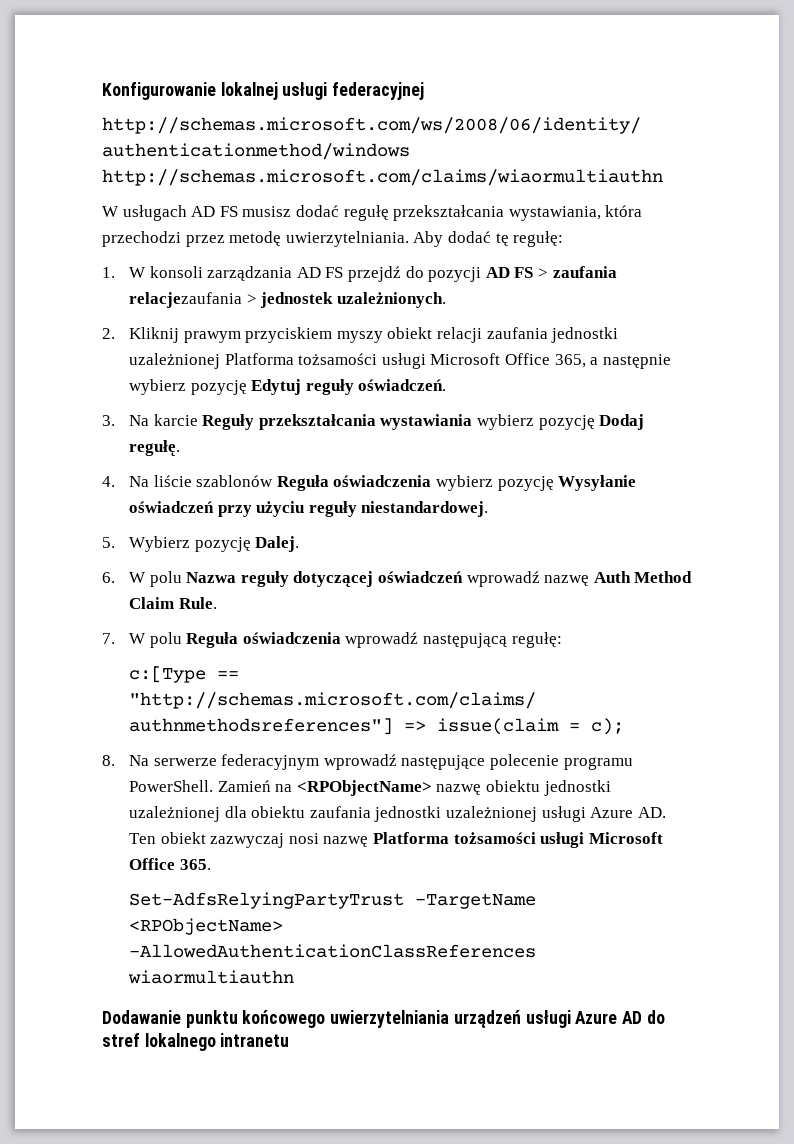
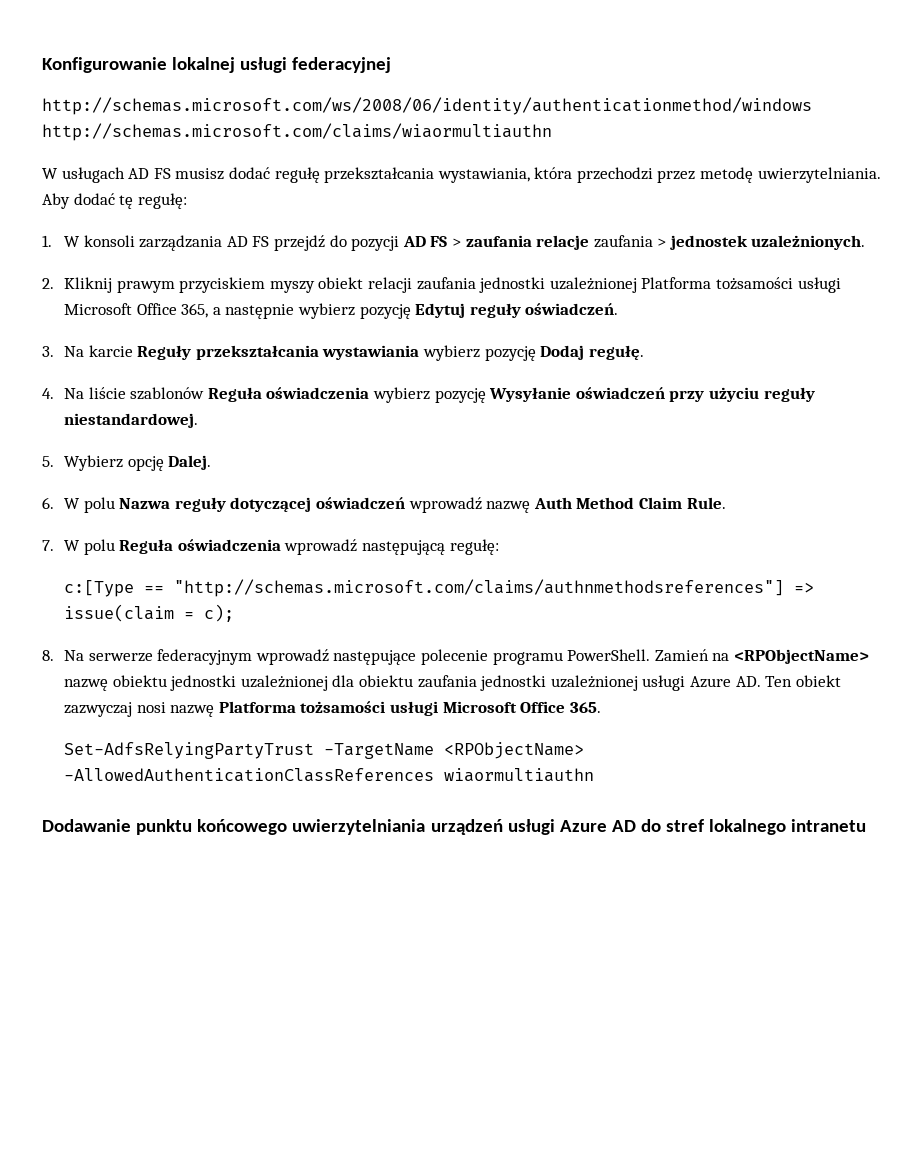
- 1. W konsoli zarządzania AD FS przejdź do pozycji AD FS > zaufania relacjezaufania > jednostek uzależnionych.
+ 1. W konsoli zarządzania AD FS przejdź do pozycji AD FS > zaufania relacje zaufania > jednostek uzależnionych.
- 5. Wybierz pozycję Dalej.
+ 5. Wybierz opcję Dalej.

